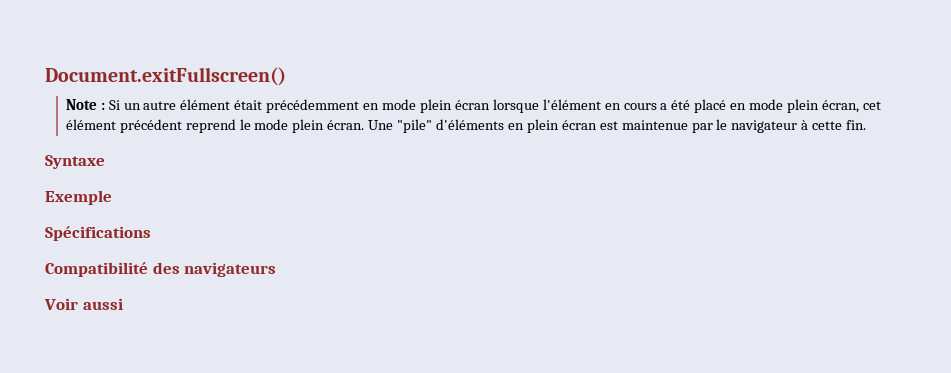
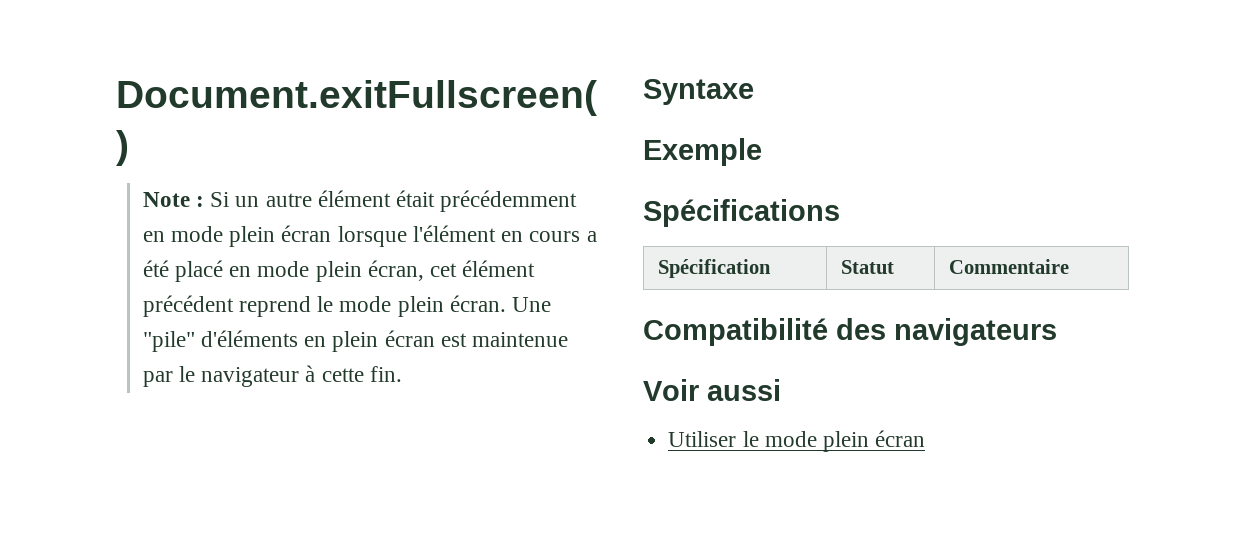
+ Spécification | Statut | Commentaire
+ Utiliser le mode plein écran

